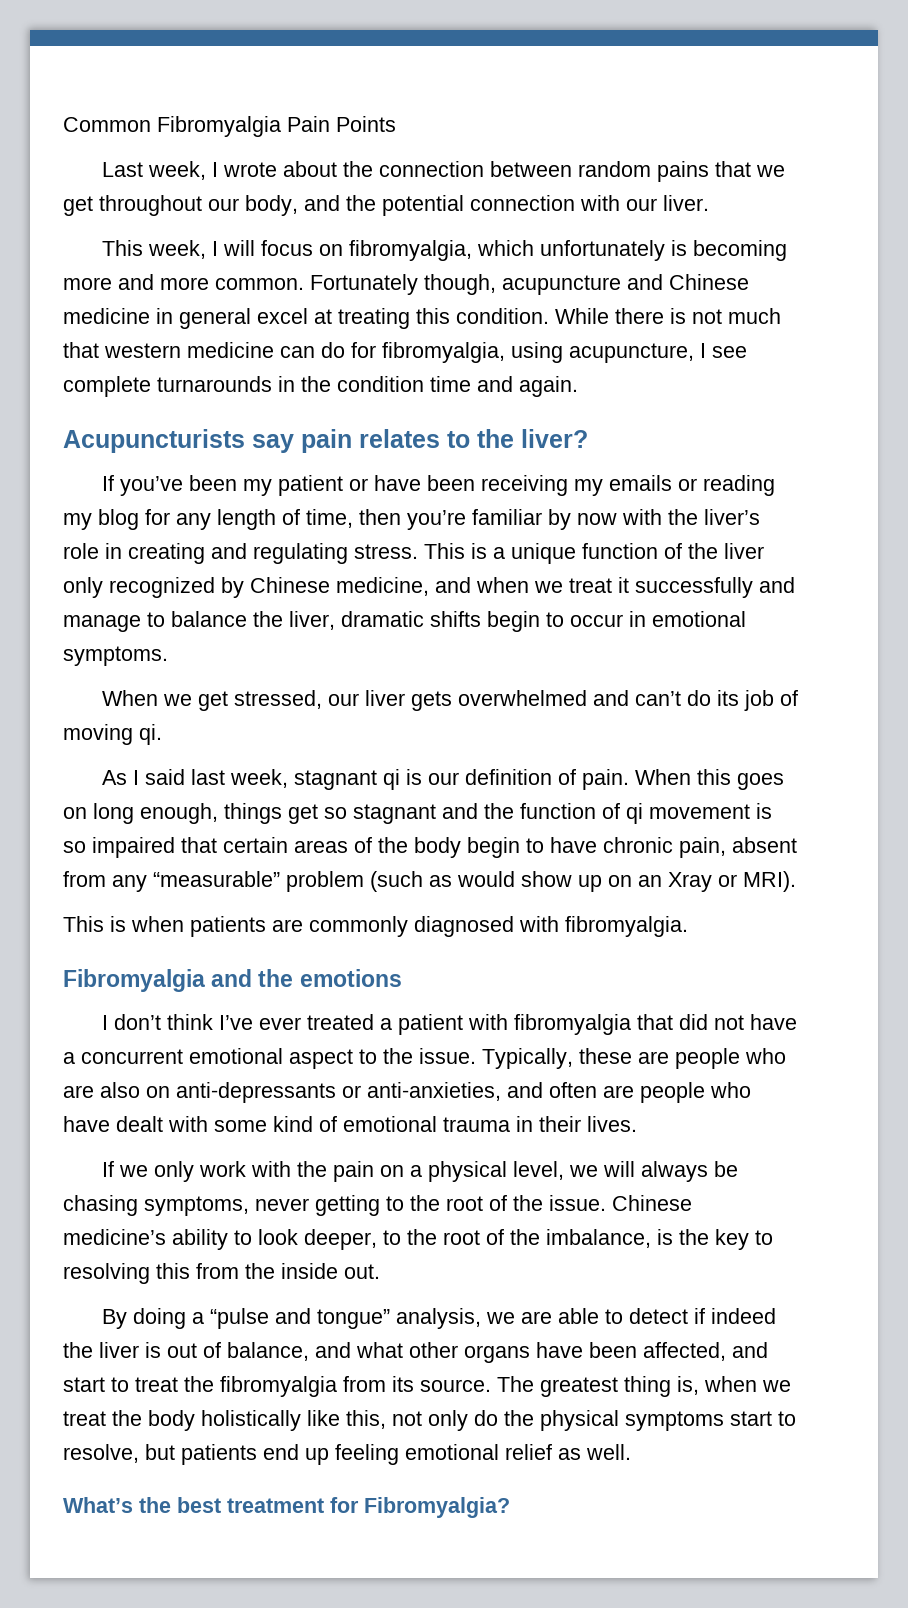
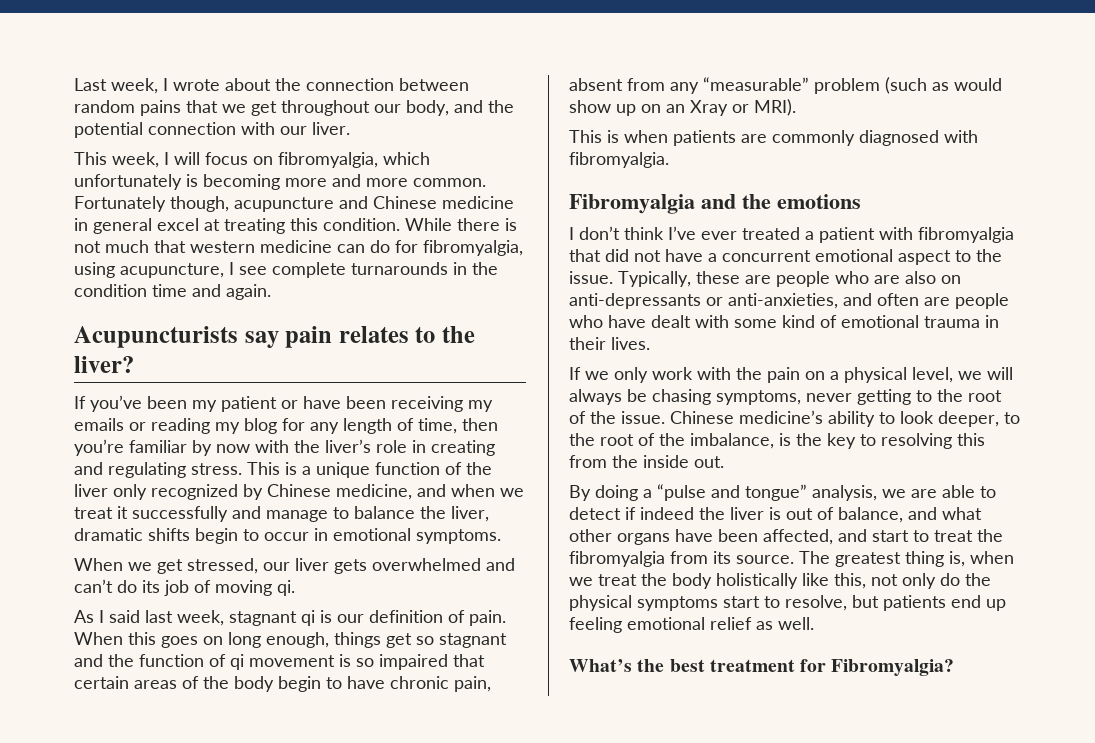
- Common Fibromyalgia Pain Points

